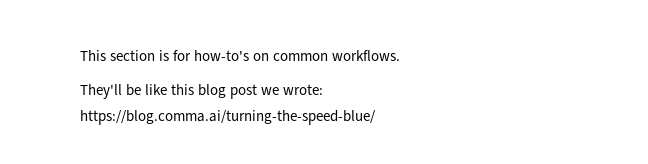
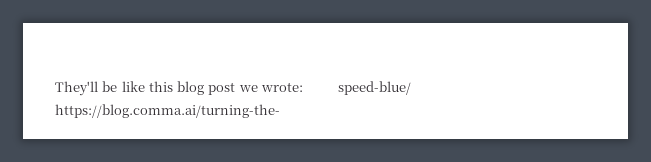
- This section is for how-to's on common workflows.

